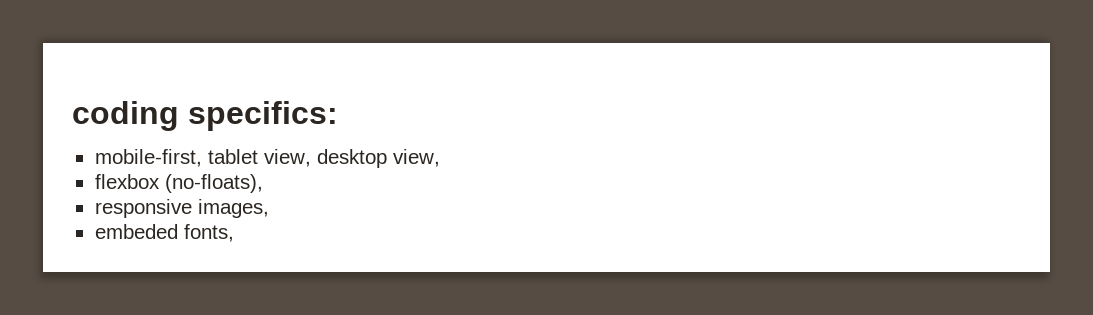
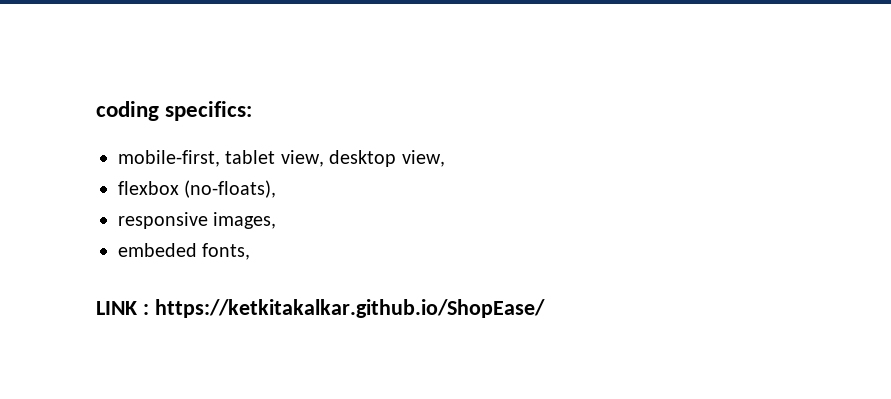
+ LINK : https://ketkitakalkar.github.io/ShopEase/

